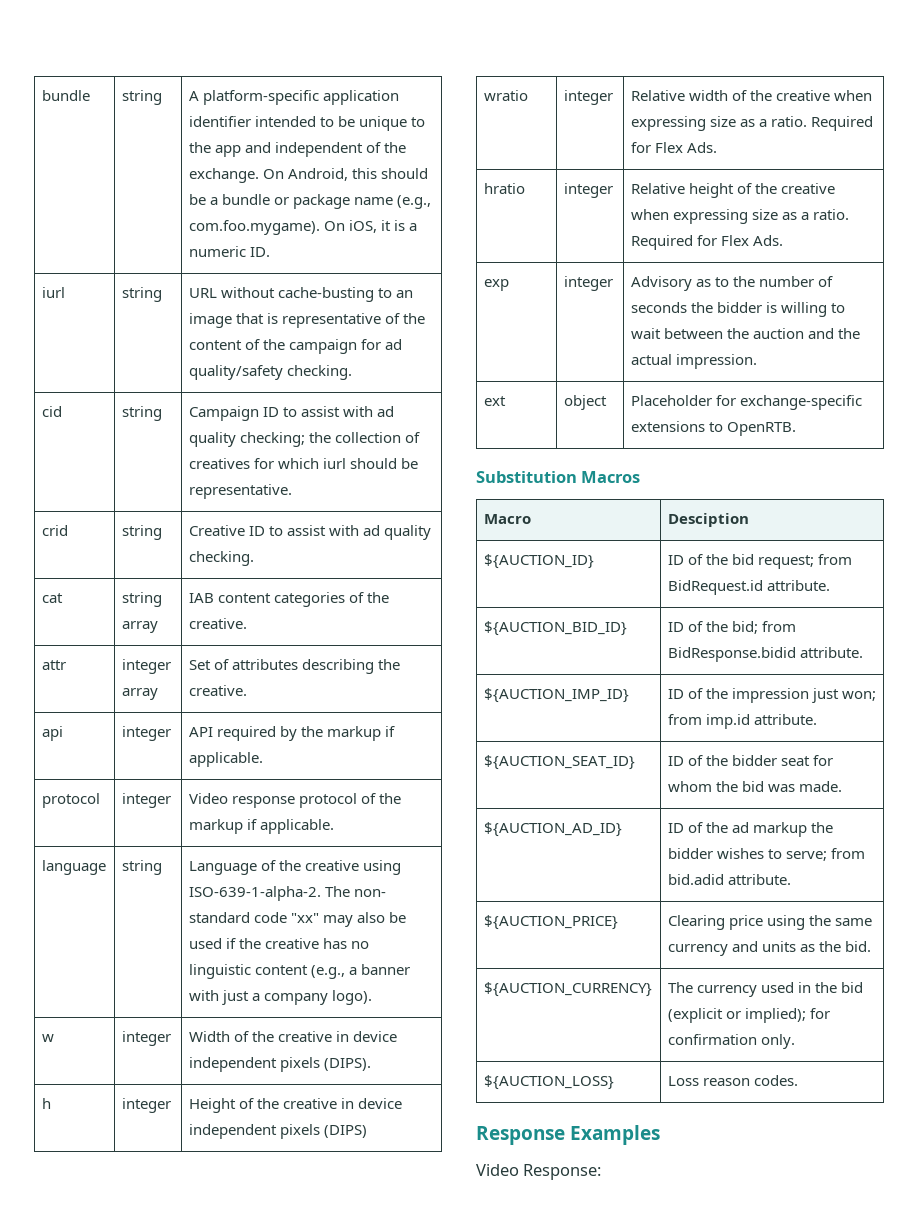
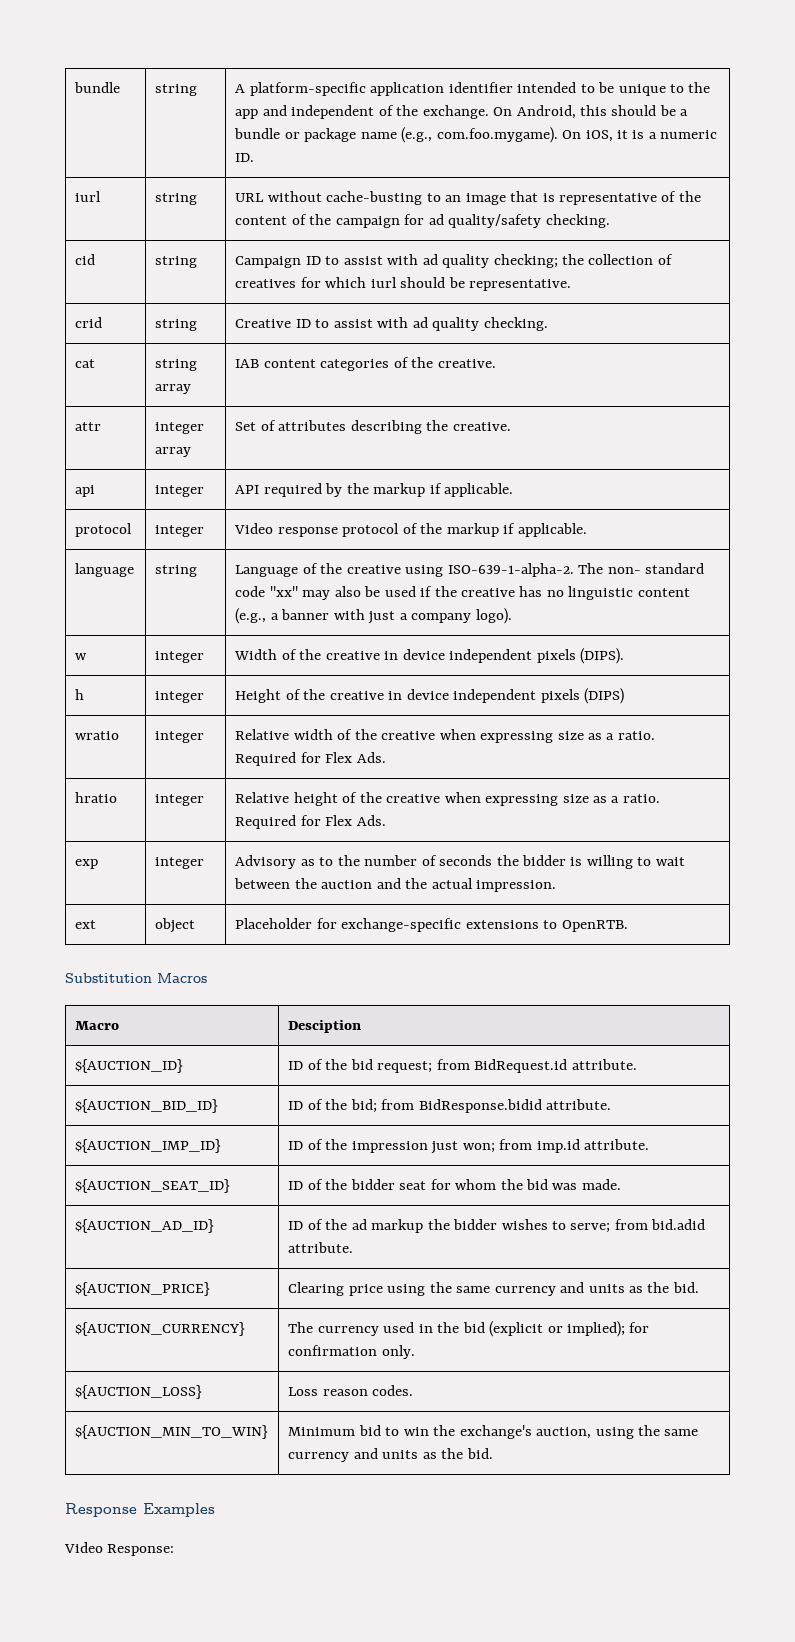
+ ${AUCTION_MIN_TO_WIN} | Minimum bid to win the exchange's auction, using the same currency and units as the bid.

